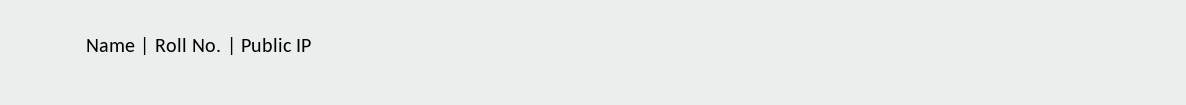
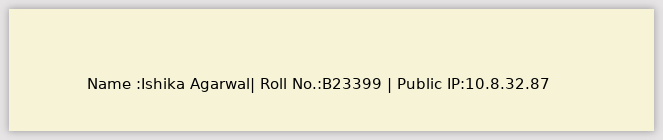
- Name | Roll No. | Public IP
+ Name :Ishika Agarwal| Roll No.:B23399 | Public IP:10.8.32.87

